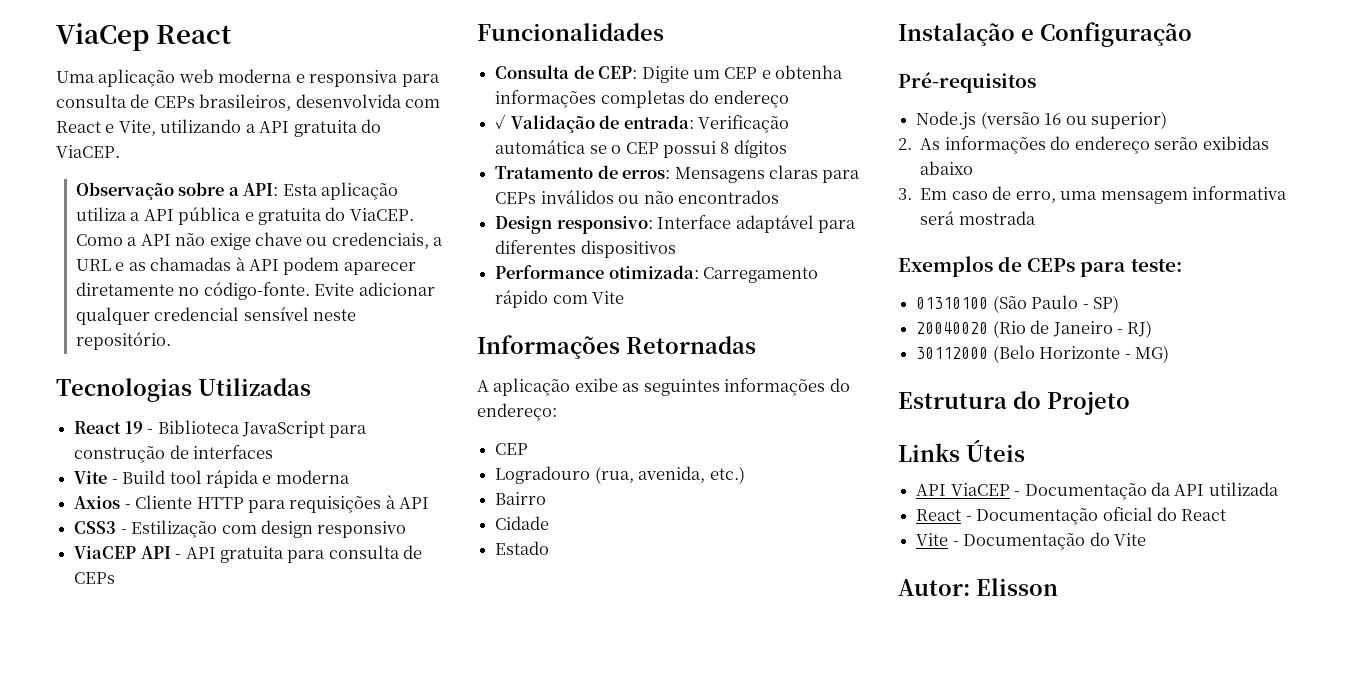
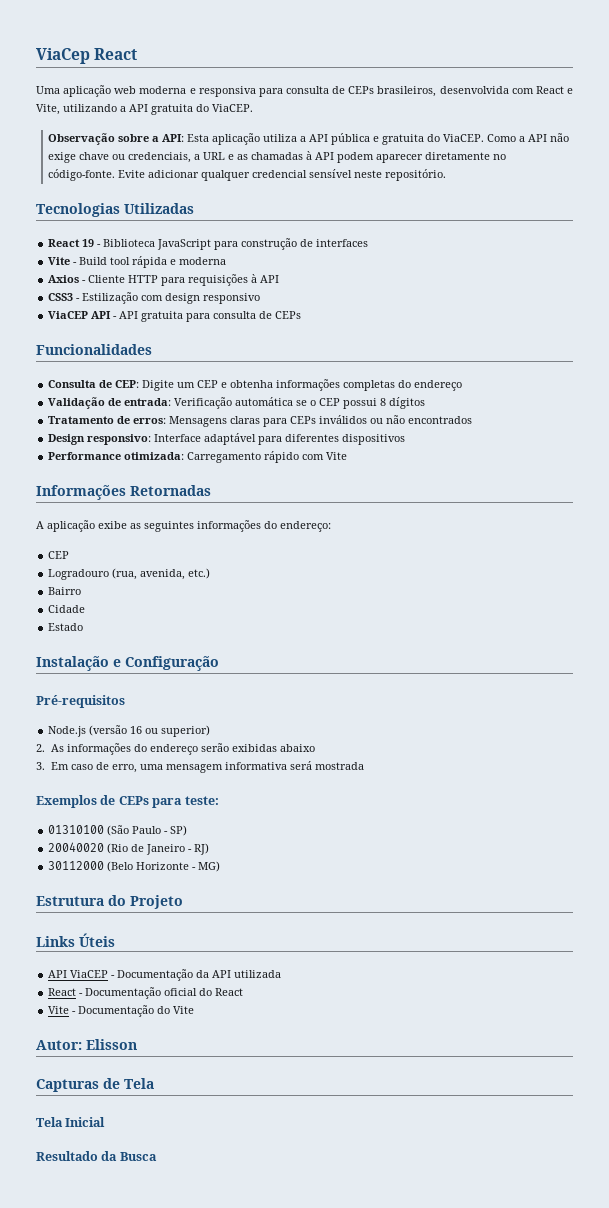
- ✓ Validação de entrada: Verificação automática se o CEP possui 8 dígitos
+ Validação de entrada: Verificação automática se o CEP possui 8 dígitos
+ Capturas de Tela
+ Tela Inicial
+ Resultado da Busca

